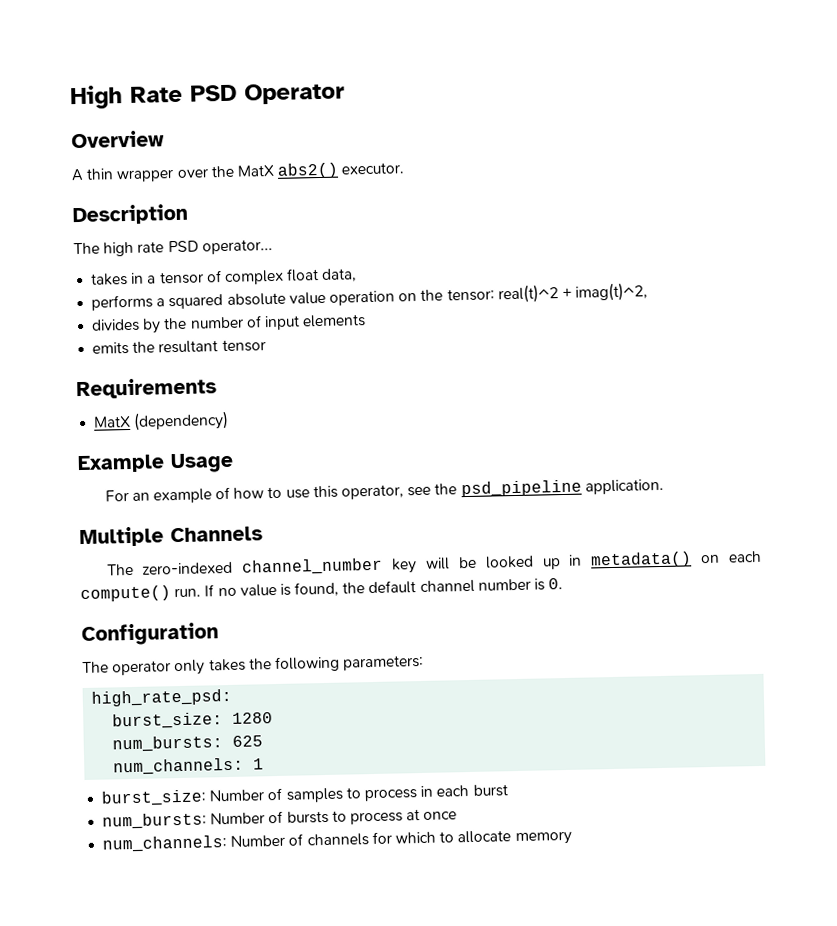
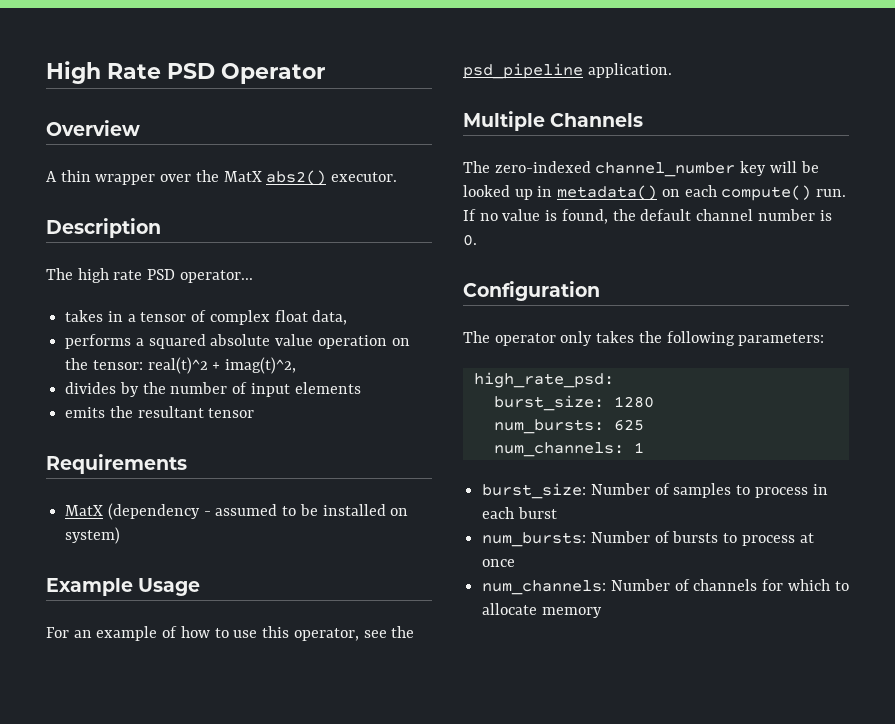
- MatX (dependency)
+ MatX (dependency - assumed to be installed on system)

